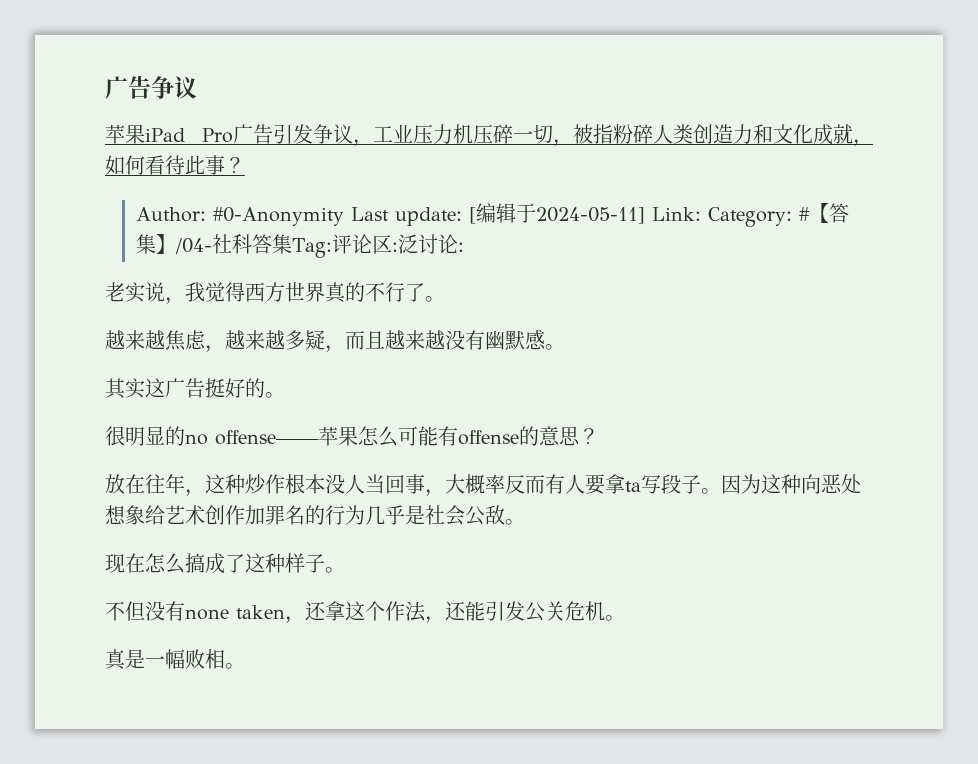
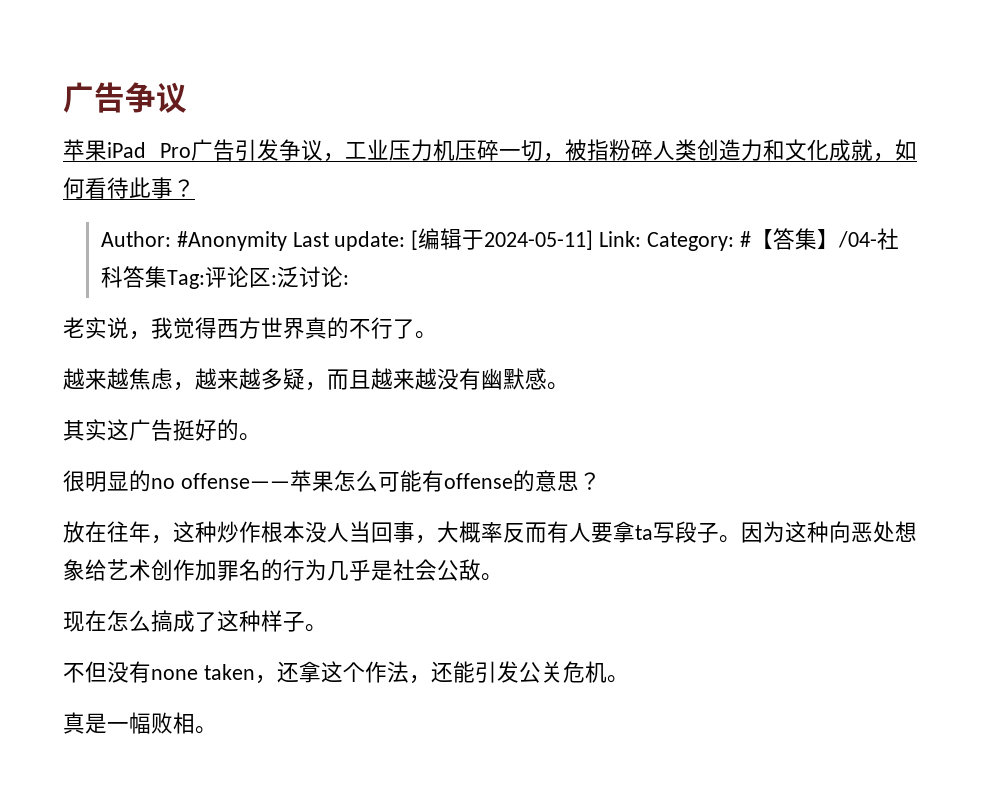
- Author: #0-Anonymity Last update: [编辑于2024-05-11] Link: Category: #【答集】/04-社科答集Tag:评论区:泛讨论:
+ Author: #Anonymity Last update: [编辑于2024-05-11] Link: Category: #【答集】/04-社科答集Tag:评论区:泛讨论:

